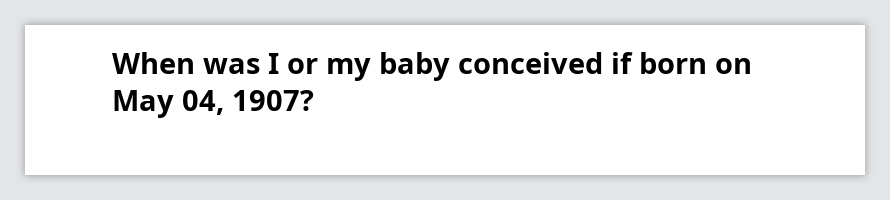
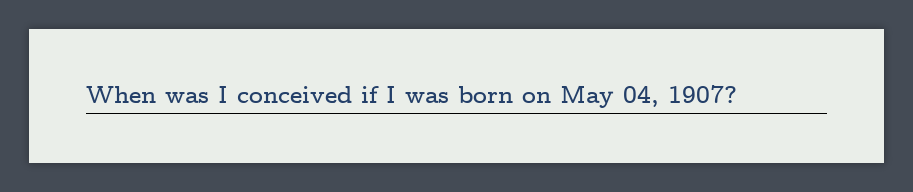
- When was I or my baby conceived if born on May 04, 1907?
+ When was I conceived if I was born on May 04, 1907?

